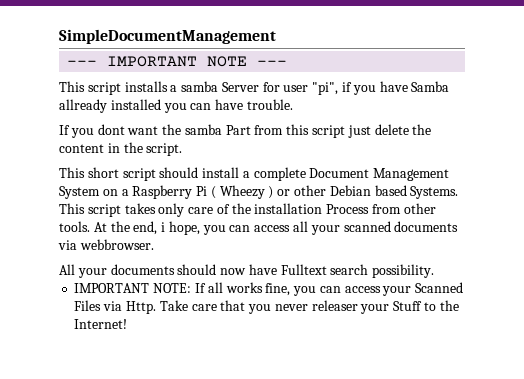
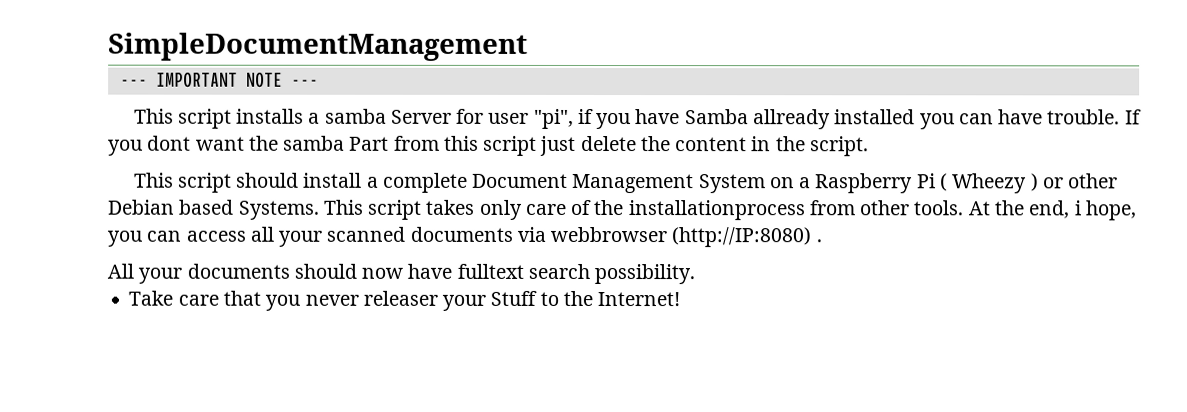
- This script installs a samba Server for user "pi", if you have Samba allready installed you can have trouble.
- If you dont want the samba Part from this script just delete the content in the script.
+ This script installs a samba Server for user "pi", if you have Samba allready installed you can have trouble. If you dont want the samba Part from this script just delete the content in the script.
- This short script should install a complete Document Management System on a Raspberry Pi ( Wheezy ) or other Debian based Systems.
+ This script should install a complete Document Management System on a Raspberry Pi ( Wheezy ) or other Debian based Systems.
- This script takes only care of the installation Process from other tools.
+ This script takes only care of the installationprocess from other tools.
- At the end, i hope, you can access all your scanned documents via webbrowser.
+ At the end, i hope, you can access all your scanned documents via webbrowser (http://IP:8080) .
- All your documents should now have Fulltext search possibility.
+ All your documents should now have fulltext search possibility.
- IMPORTANT NOTE: If all works fine, you can access your Scanned Files via Http.

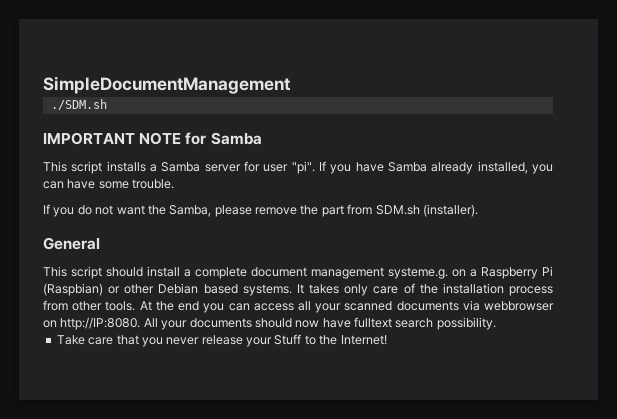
- --- IMPORTANT NOTE ---
+ ./SDM.sh
+ IMPORTANT NOTE for Samba
- This script installs a samba Server for user "pi", if you have Samba allready installed you can have trouble. If you dont want the samba Part from this script just delete the content in the script.
+ This script installs a Samba server for user "pi". If you have Samba already installed, you can have some trouble.
+ If you do not want the Samba, please remove the part from SDM.sh (installer).
+ General
- This script should install a complete Document Management System on a Raspberry Pi ( Wheezy ) or other Debian based Systems. This script takes only care of the installationprocess from other tools.
+ This script should install a complete document management systeme.g. on a Raspberry Pi (Raspbian) or other Debian based systems. It takes only care of the installation process from other tools.
- At the end, i hope, you can access all your scanned documents via webbrowser (http://IP:8080) .
- All your documents should now have fulltext search possibility.
+ At the end you can access all your scanned documents via webbrowser on http://IP:8080. All your documents should now have fulltext search possibility.
- Take care that you never releaser your Stuff to the Internet!
+ Take care that you never release your Stuff to the Internet!

